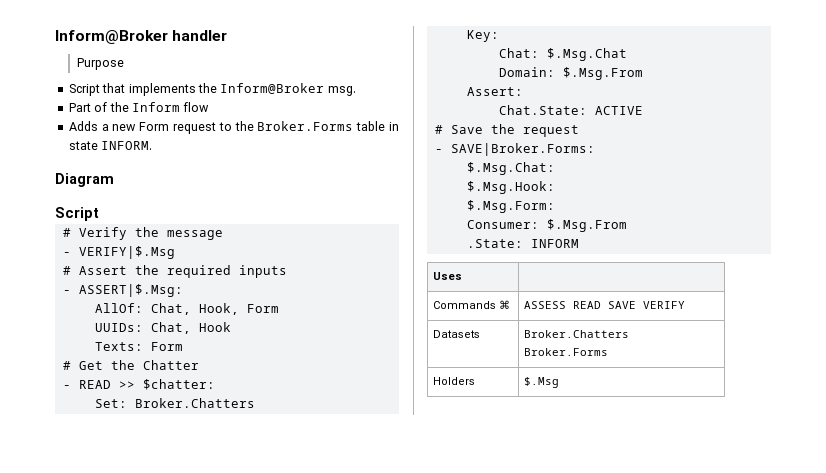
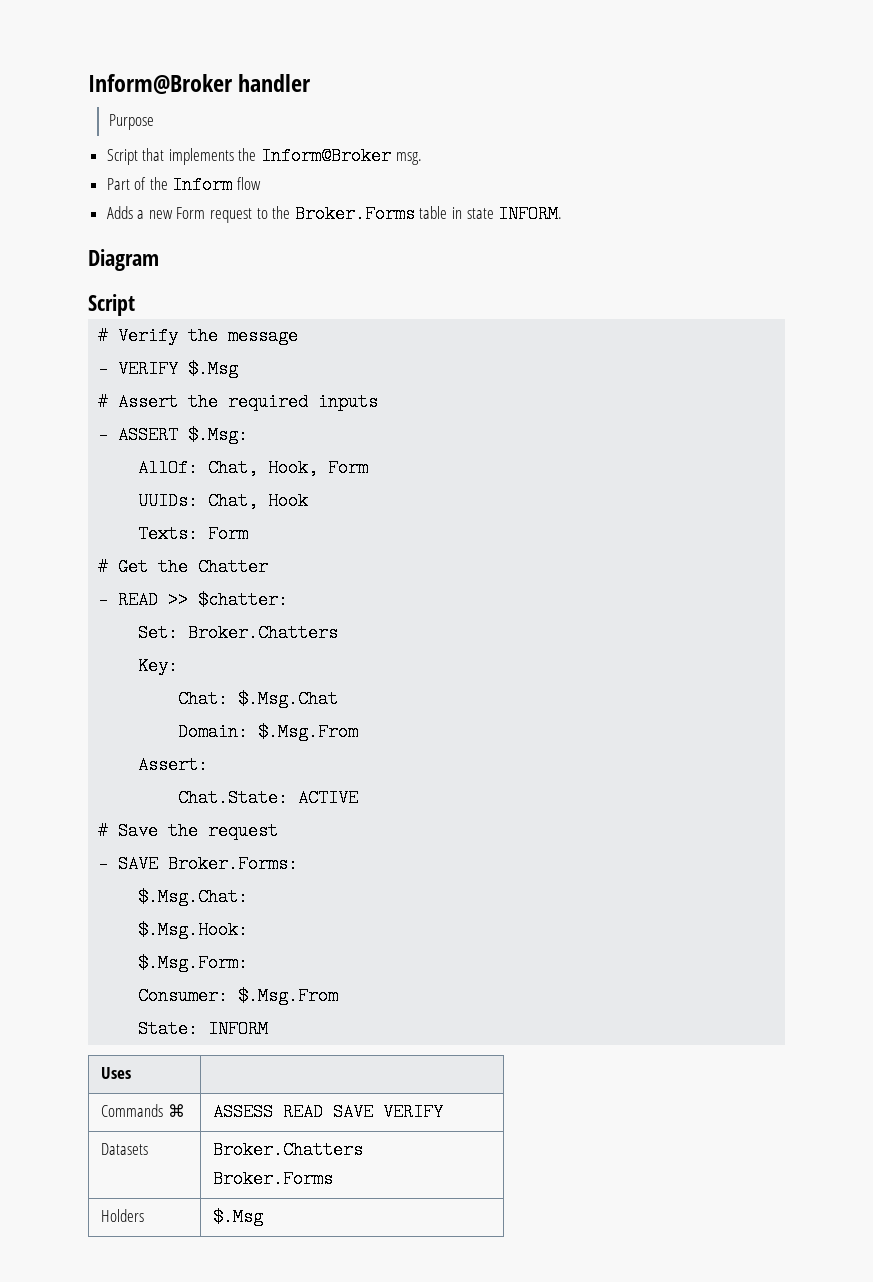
- - VERIFY|$.Msg
+ - VERIFY $.Msg
- - ASSERT|$.Msg:
+ - ASSERT $.Msg:
- - SAVE|Broker.Forms:
+ - SAVE Broker.Forms:
- .State: INFORM
+ State: INFORM

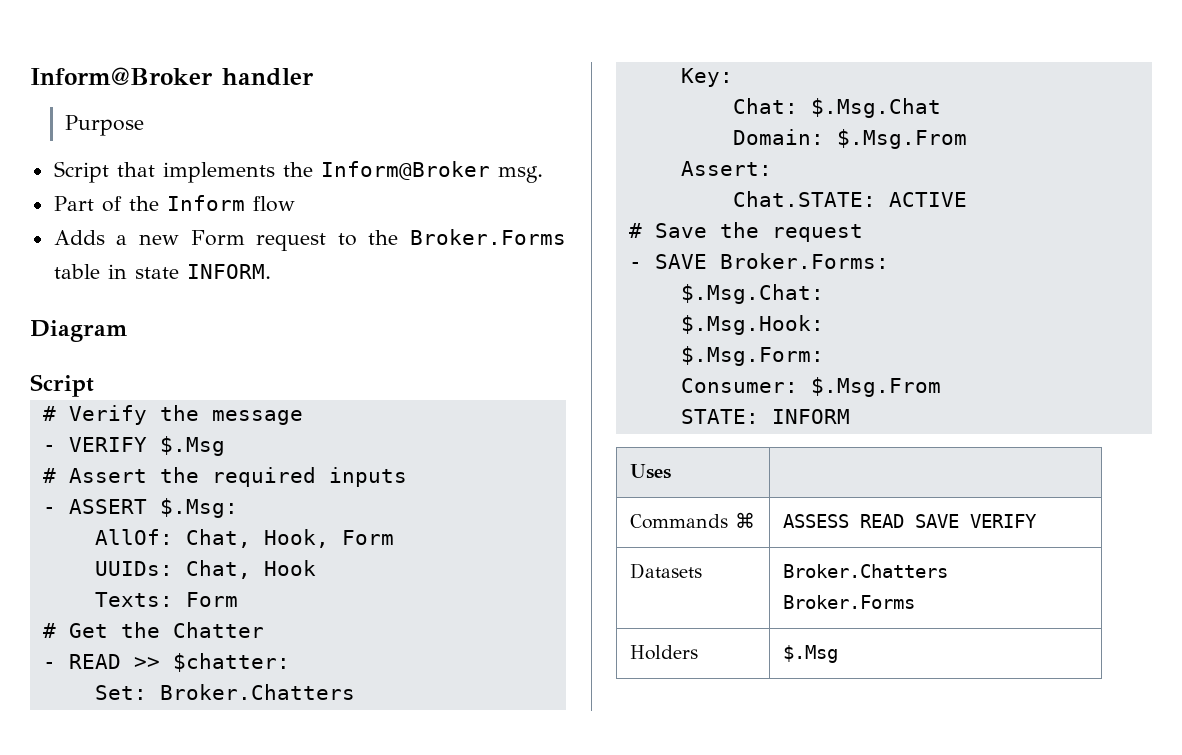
- Chat.State: ACTIVE
+ Chat.STATE: ACTIVE
- State: INFORM
+ STATE: INFORM

